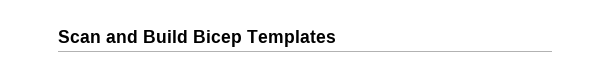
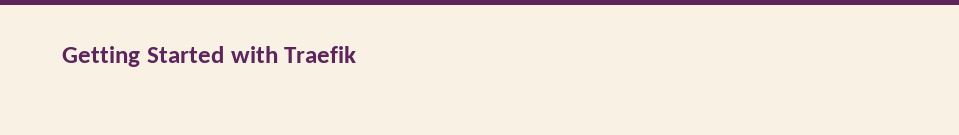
- Scan and Build Bicep Templates
+ Getting Started with Traefik

